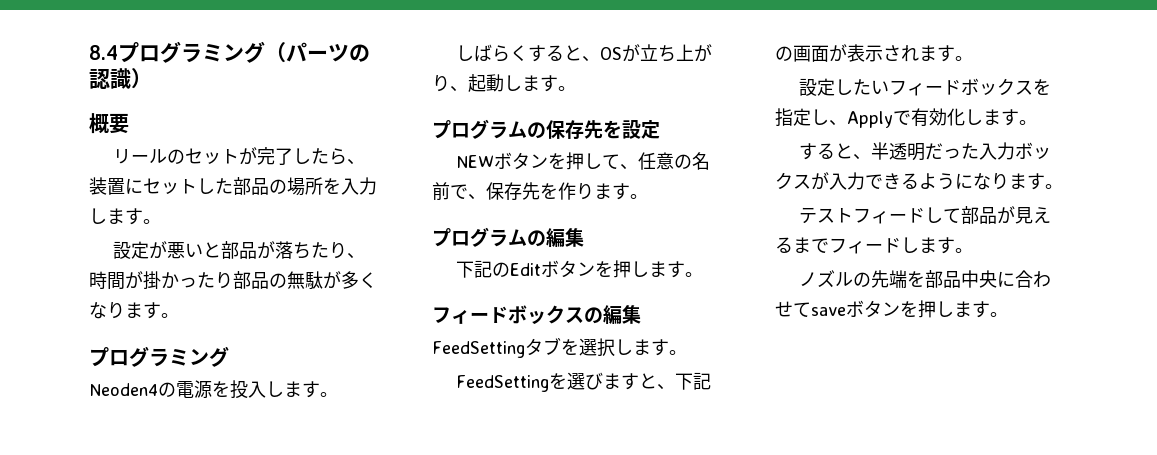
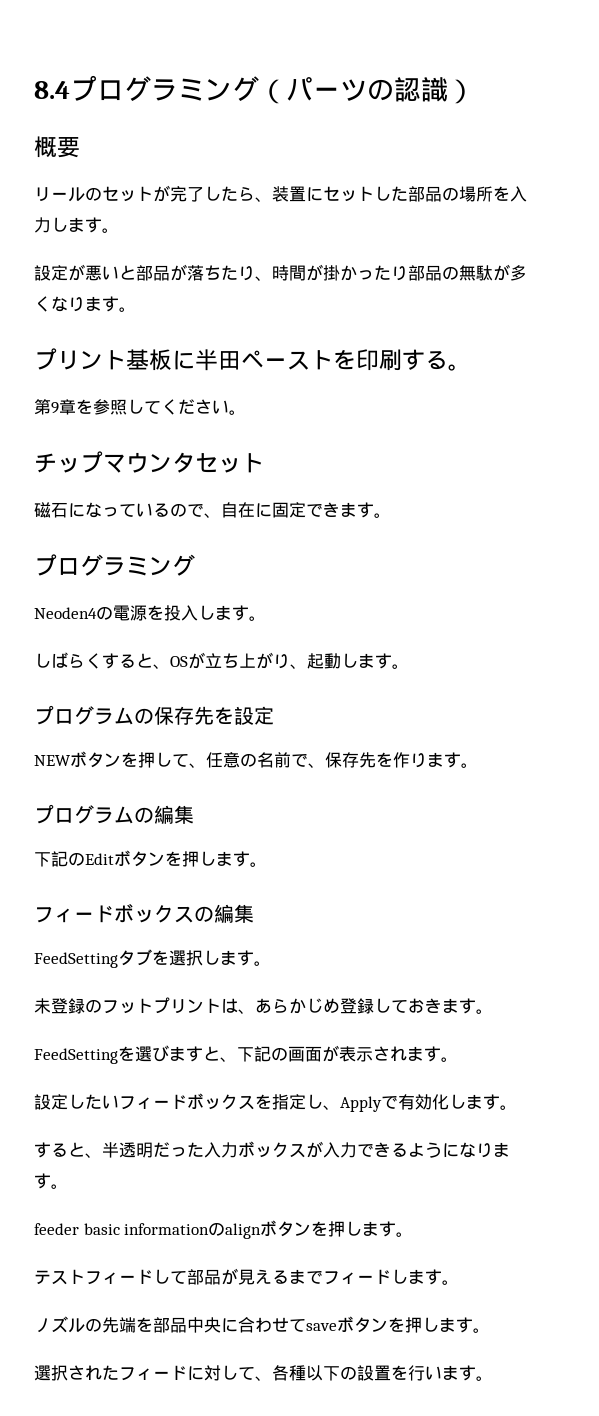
+ プリント基板に半田ペーストを印刷する。
+ 第9章を参照してください。
+ チップマウンタセット
+ 磁石になっているので、自在に固定できます。
+ 未登録のフットプリントは、あらかじめ登録しておきます。
+ feeder basic informationのalignボタンを押します。
+ 選択されたフィードに対して、各種以下の設置を行います。

